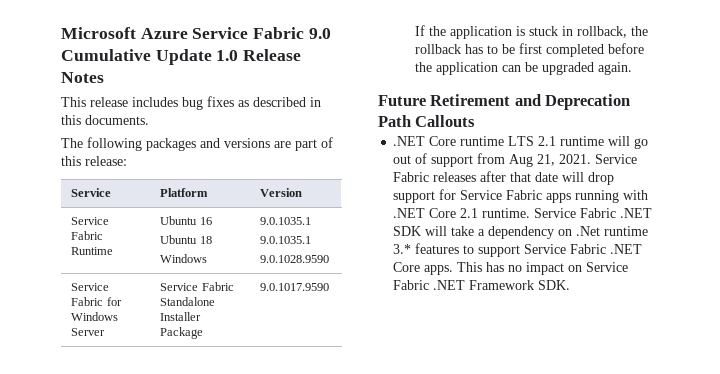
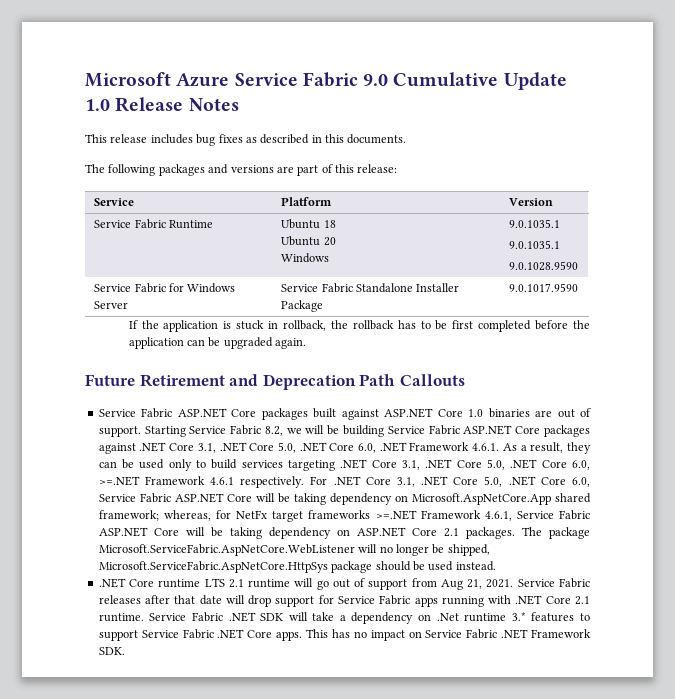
- Service Fabric Runtime | Ubuntu 16
- Ubuntu 18
+ Service Fabric Runtime | Ubuntu 18
+ Ubuntu 20
+ Service Fabric ASP.NET Core packages built against ASP.NET Core 1.0 binaries are out of support. Starting Service Fabric 8.2, we will be building Service Fabric ASP.NET Core packages against .NET Core 3.1, .NET Core 5.0, .NET Core 6.0, .NET Framework 4.6.1. As a result, they can be used only to build services targeting .NET Core 3.1, .NET Core 5.0, .NET Core 6.0, >=.NET Framework 4.6.1 respectively. For .NET Core 3.1, .NET Core 5.0, .NET Core 6.0, Service Fabric ASP.NET Core will be taking dependency on Microsoft.AspNetCore.App shared framework; whereas, for NetFx target frameworks >=.NET Framework 4.6.1, Service Fabric ASP.NET Core will be taking dependency on ASP.NET Core 2.1 packages. The package Microsoft.ServiceFabric.AspNetCore.WebListener will no longer be shipped, Microsoft.ServiceFabric.AspNetCore.HttpSys package should be used instead.

